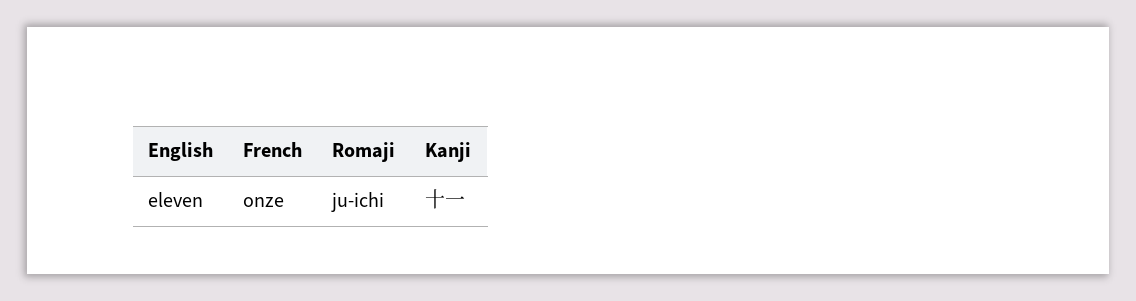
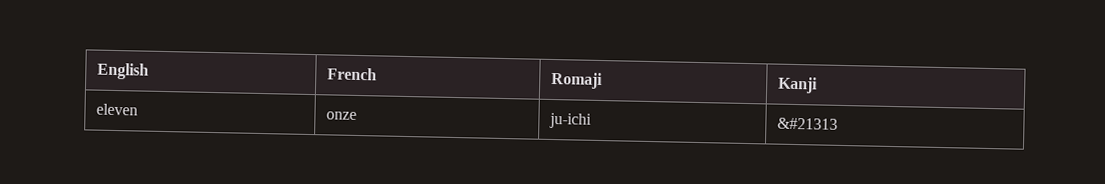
- eleven | onze | ju-ichi | 十一
+ eleven | onze | ju-ichi | &#21313

